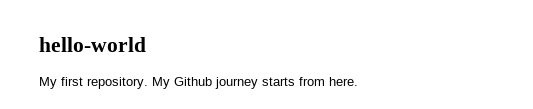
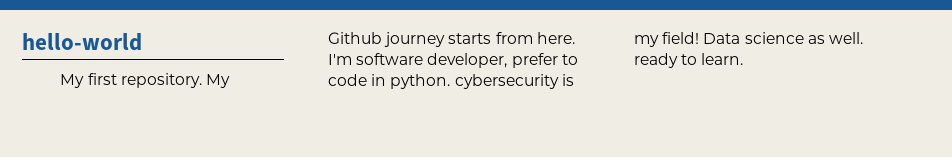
+ I'm software developer, prefer to code in python. cybersecurity is my field! Data science as well. ready to learn.

